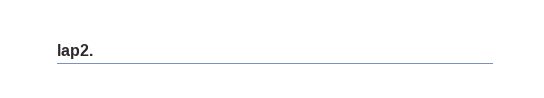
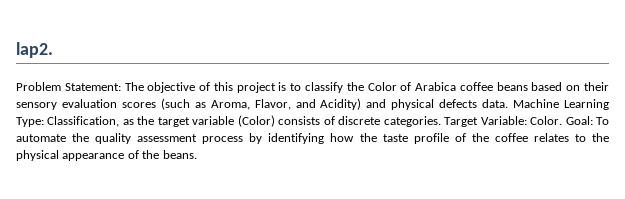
+ Problem Statement: The objective of this project is to classify the Color of Arabica coffee beans based on their sensory evaluation scores (such as Aroma, Flavor, and Acidity) and physical defects data. Machine Learning Type: Classification, as the target variable (Color) consists of discrete categories. Target Variable: Color. Goal: To automate the quality assessment process by identifying how the taste profile of the coffee relates to the physical appearance of the beans.

